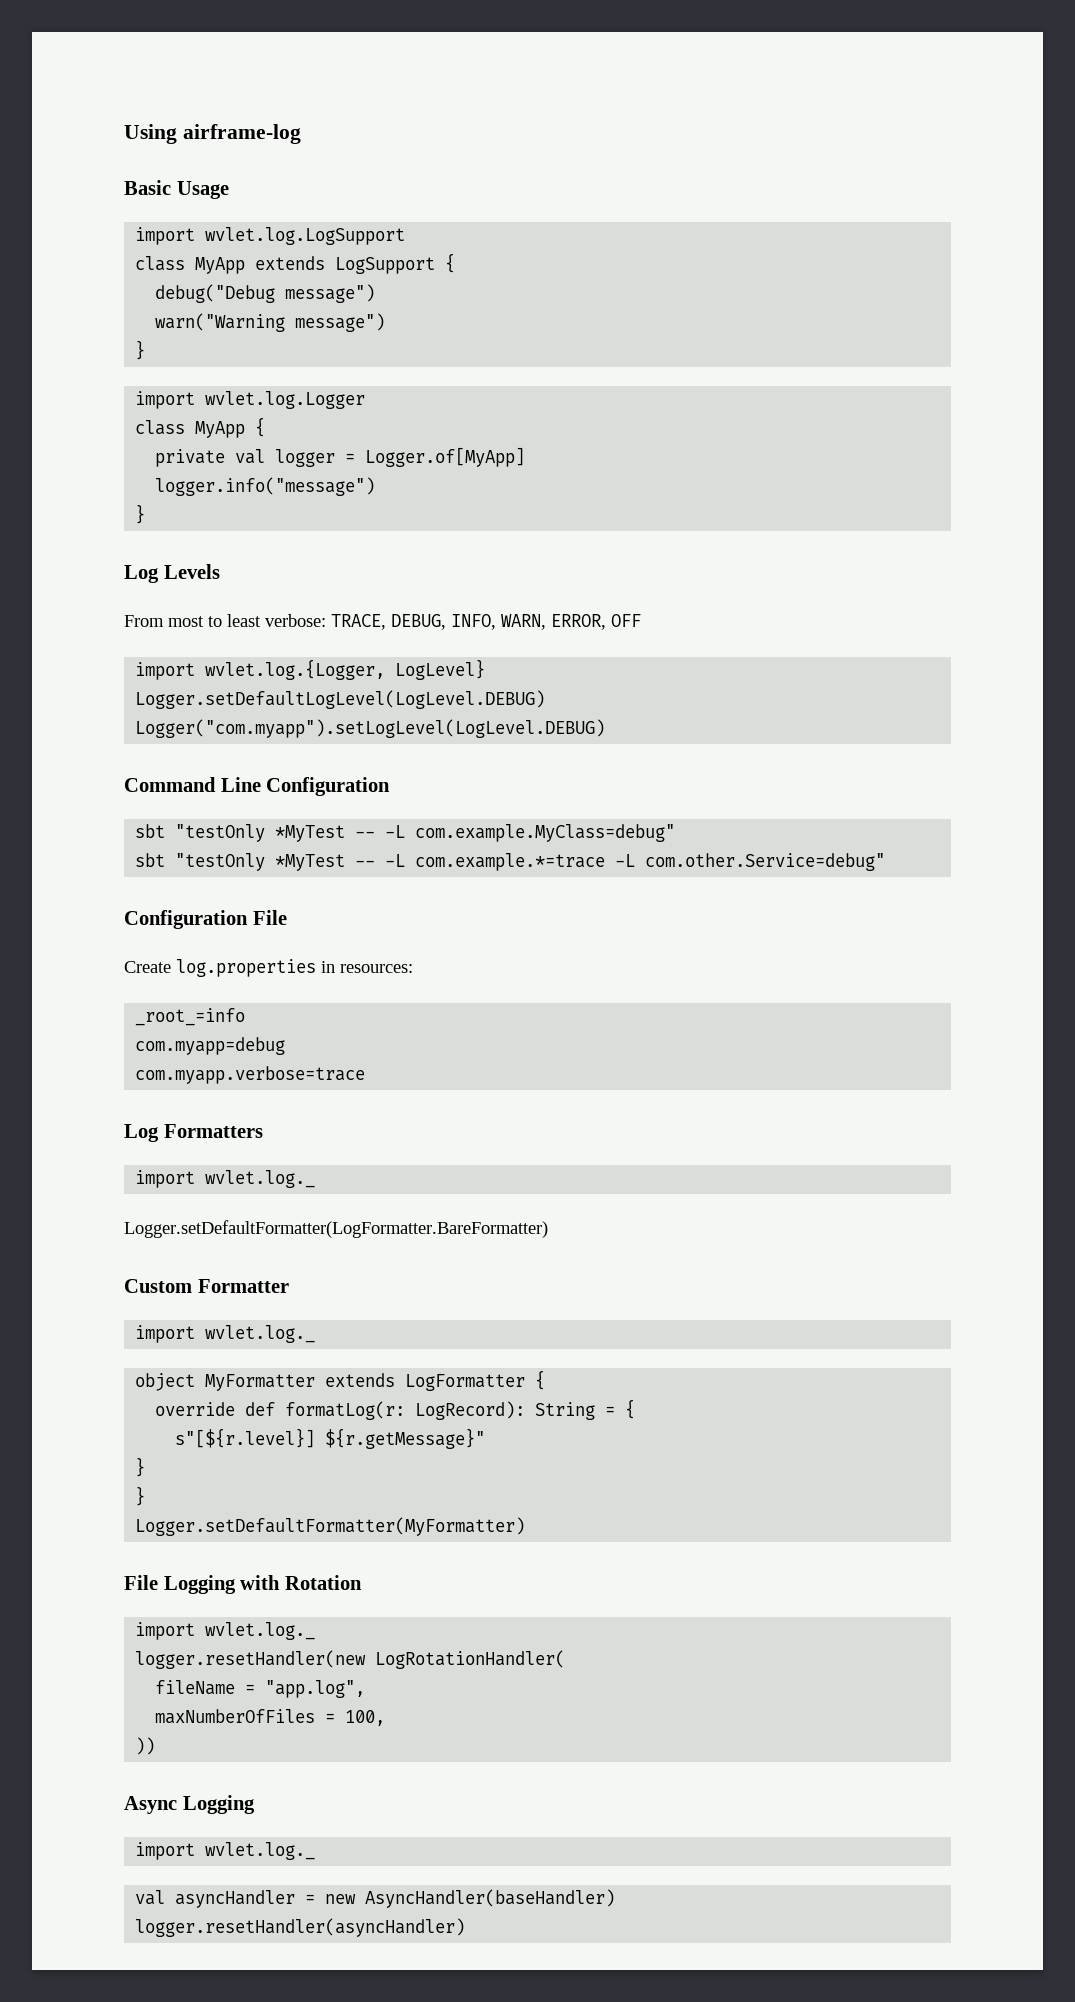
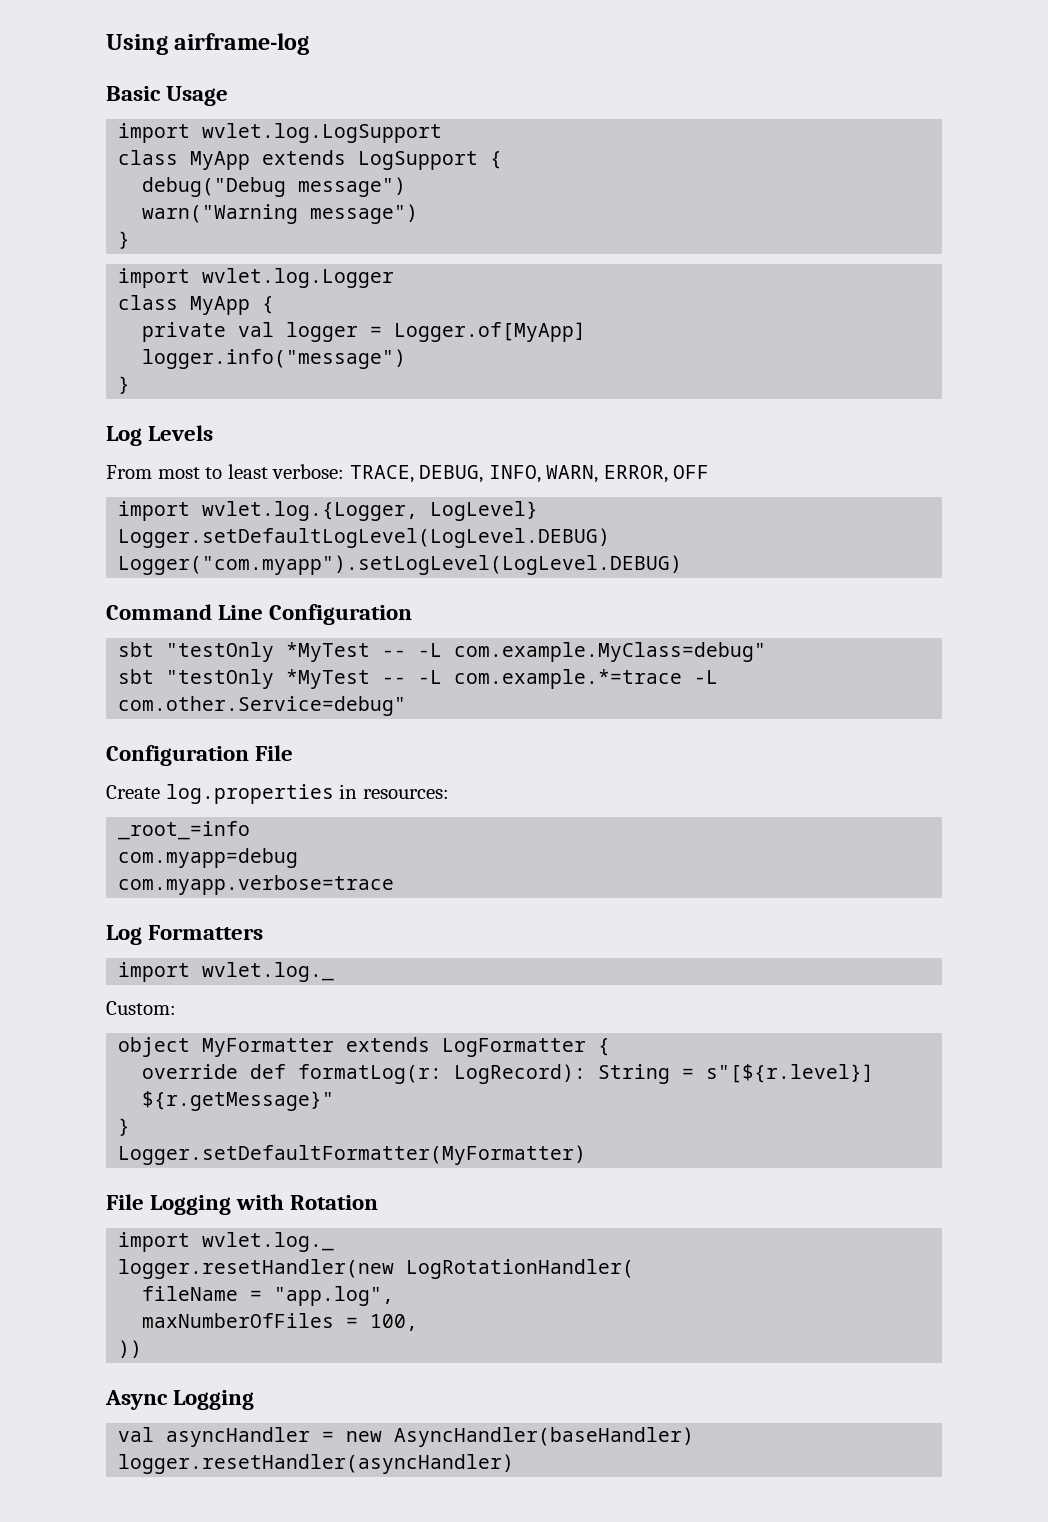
- Logger.setDefaultFormatter(LogFormatter.BareFormatter)
- Custom Formatter
- import wvlet.log._
+ Custom:
- override def formatLog(r: LogRecord): String = {
- s"[${r.level}] ${r.getMessage}"
- }
+ override def formatLog(r: LogRecord): String = s"[${r.level}] ${r.getMessage}"
  Async Logging
- import wvlet.log._

